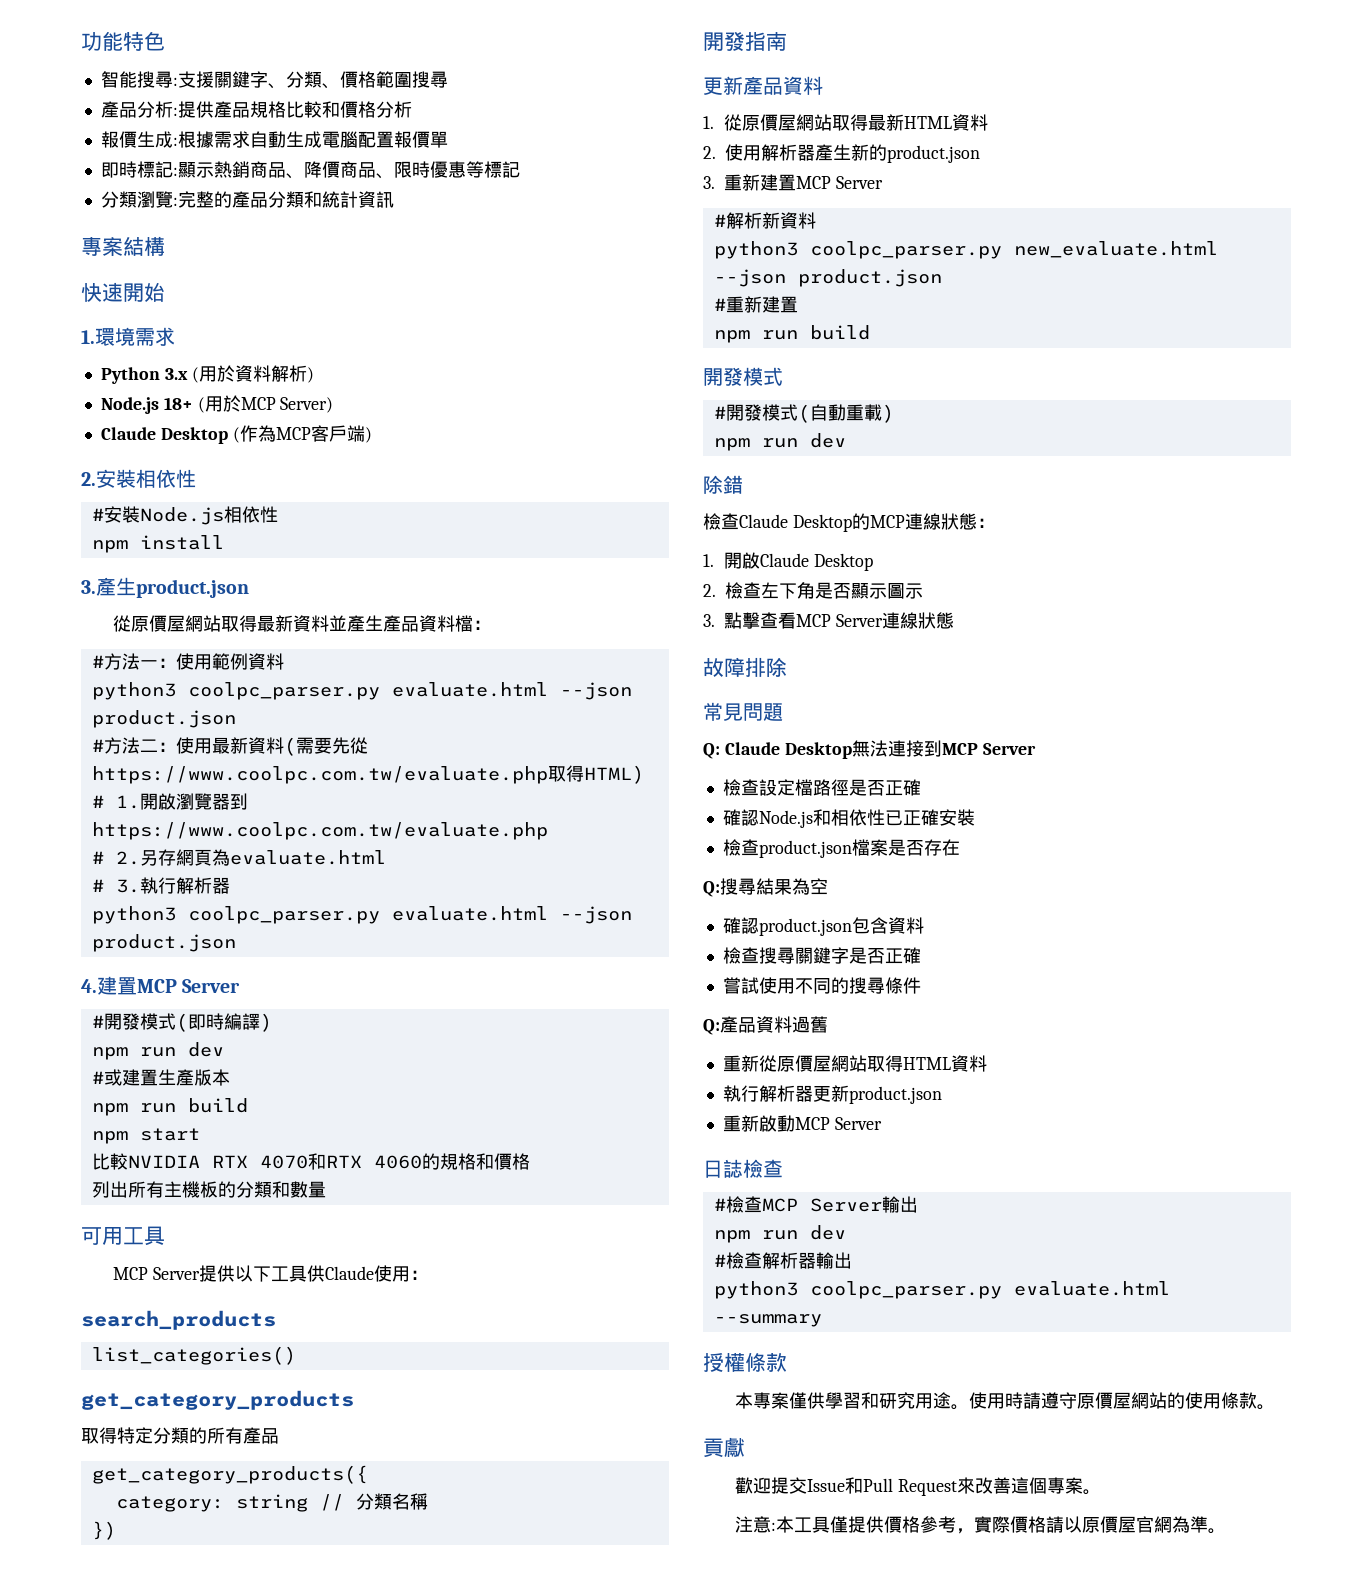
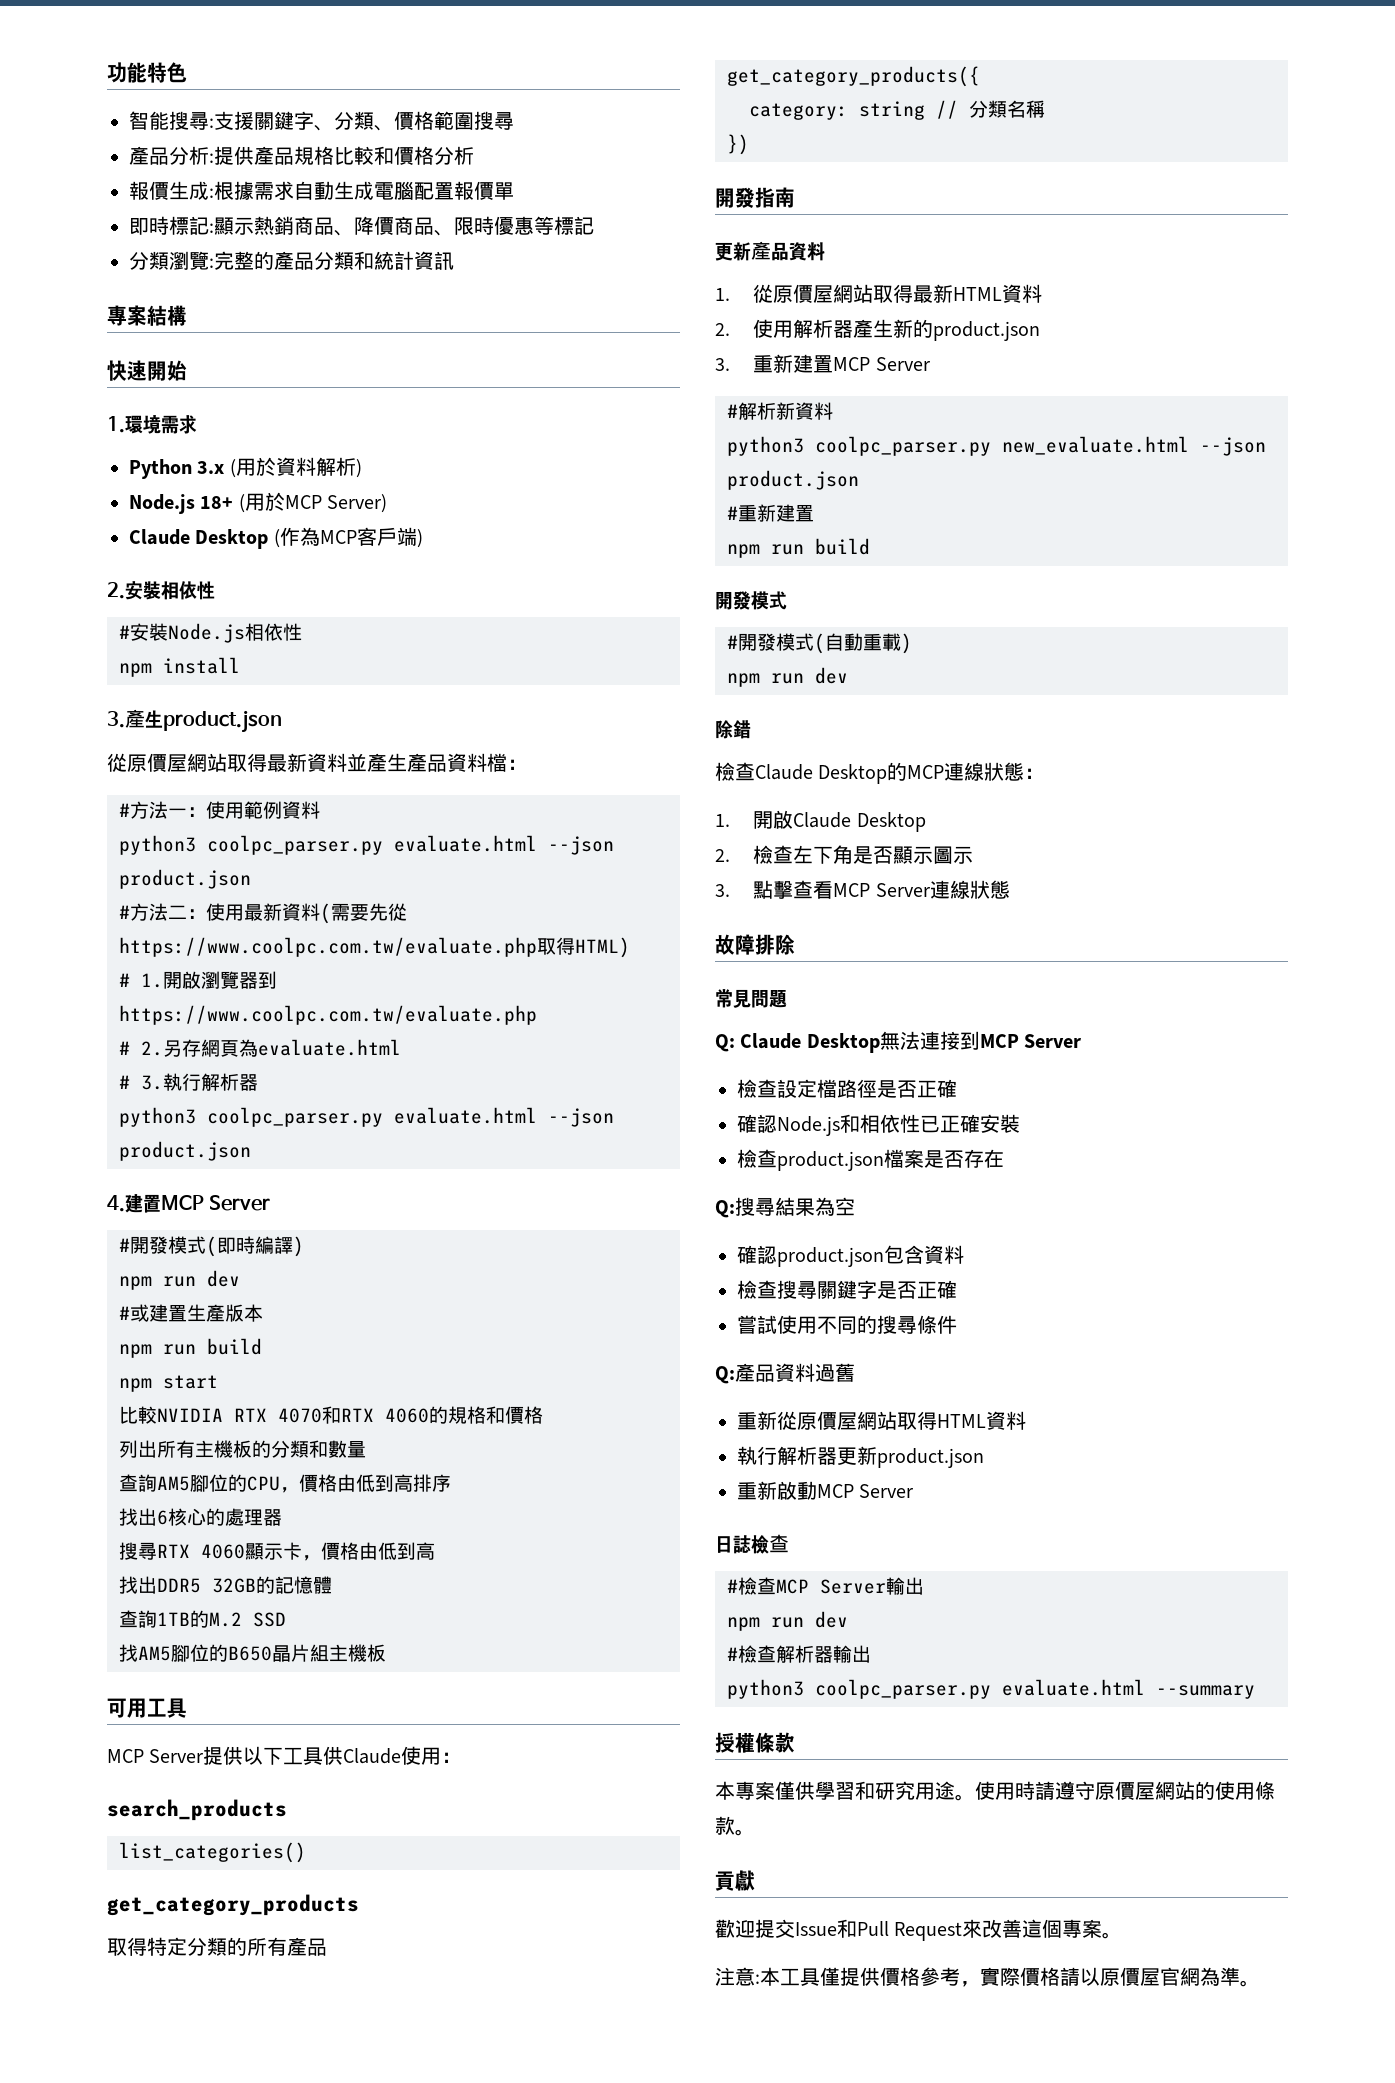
+ 查詢AM5腳位的CPU，價格由低到高排序
+ 找出6核心的處理器
+ 搜尋RTX 4060顯示卡，價格由低到高
+ 找出DDR5 32GB的記憶體
+ 查詢1TB的M.2 SSD
+ 找AM5腳位的B650晶片組主機板

